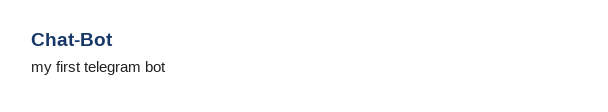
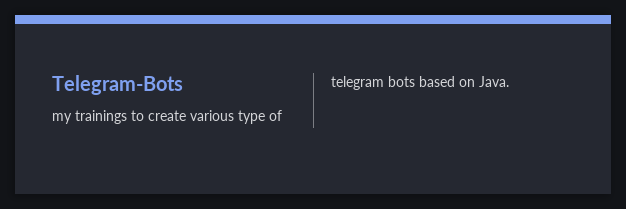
- Chat-Bot
+ Telegram-Bots
- my first telegram bot
+ my trainings to create various type of telegram bots based on Java.

